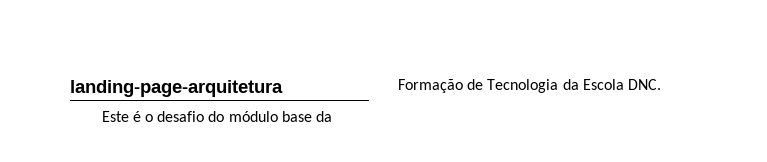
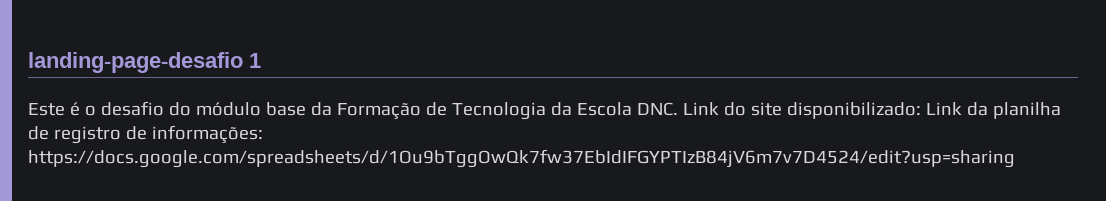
- landing-page-arquitetura
+ landing-page-desafio 1
- Este é o desafio do módulo base da Formação de Tecnologia da Escola DNC.
+ Este é o desafio do módulo base da Formação de Tecnologia da Escola DNC. Link do site disponibilizado: Link da planilha de registro de informações: https://docs.google.com/spreadsheets/d/1Ou9bTggOwQk7fw37EbIdIFGYPTIzB84jV6m7v7D4524/edit?usp=sharing

